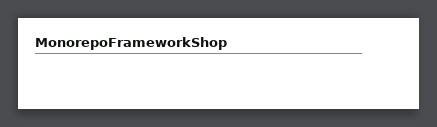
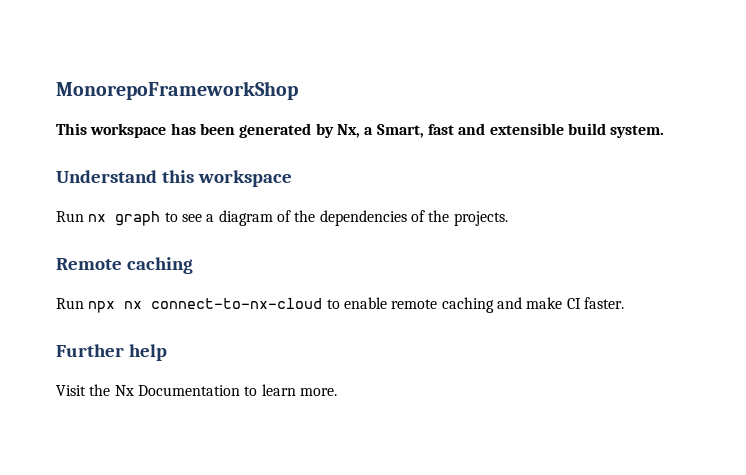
+ This workspace has been generated by Nx, a Smart, fast and extensible build system.
+ Understand this workspace
+ Run nx graph to see a diagram of the dependencies of the projects.
+ Remote caching
+ Run npx nx connect-to-nx-cloud to enable remote caching and make CI faster.
+ Further help
+ Visit the Nx Documentation to learn more.

